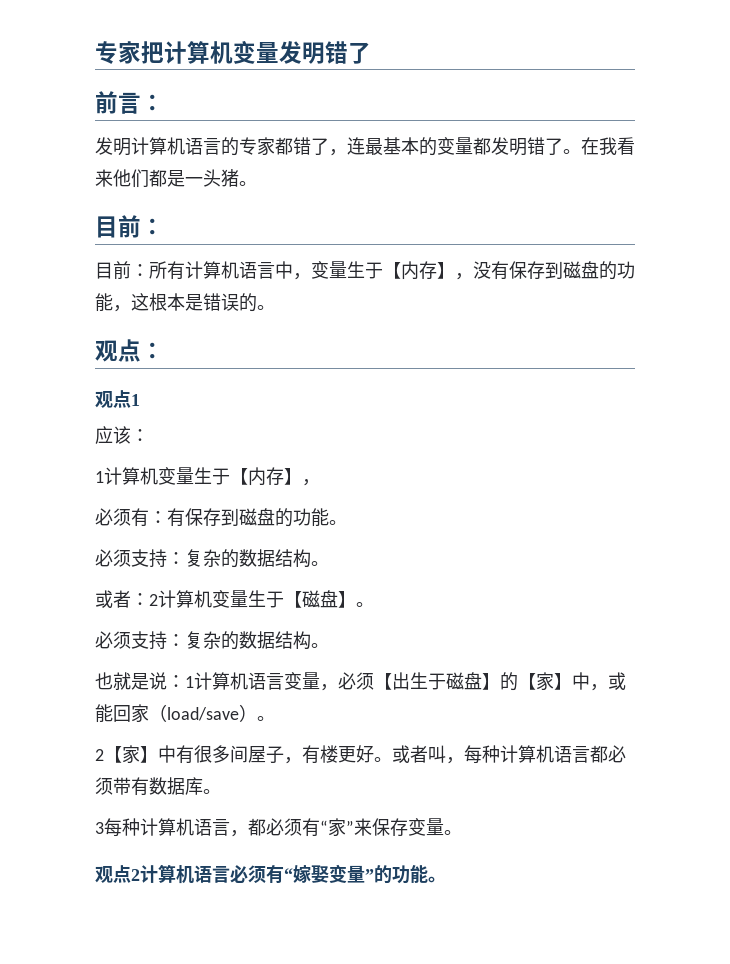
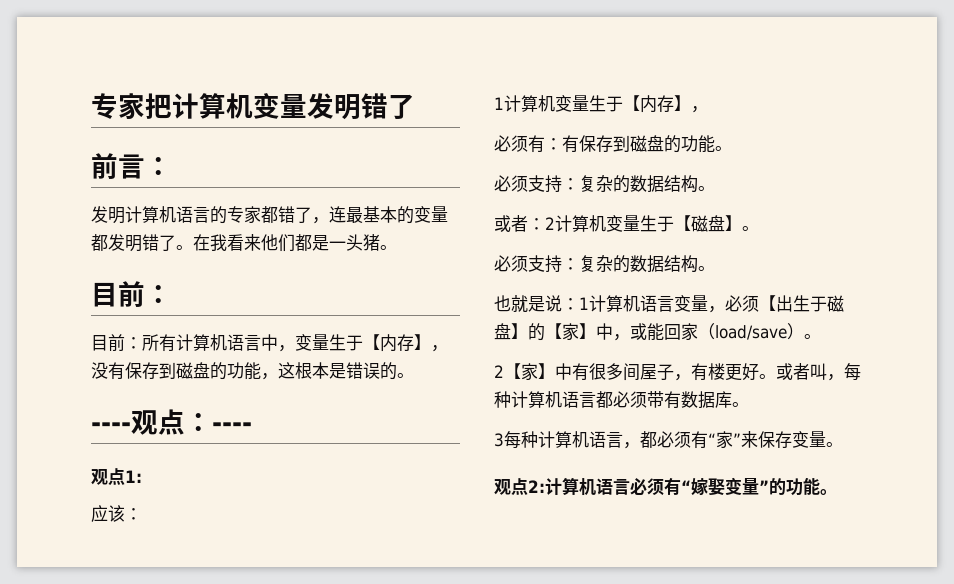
- 观点：
- 观点1
+ ----观点：----
+ 观点1:
- 观点2计算机语言必须有“嫁娶变量”的功能。
+ 观点2:计算机语言必须有“嫁娶变量”的功能。

